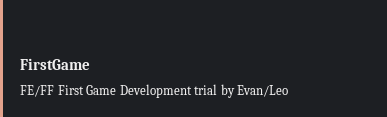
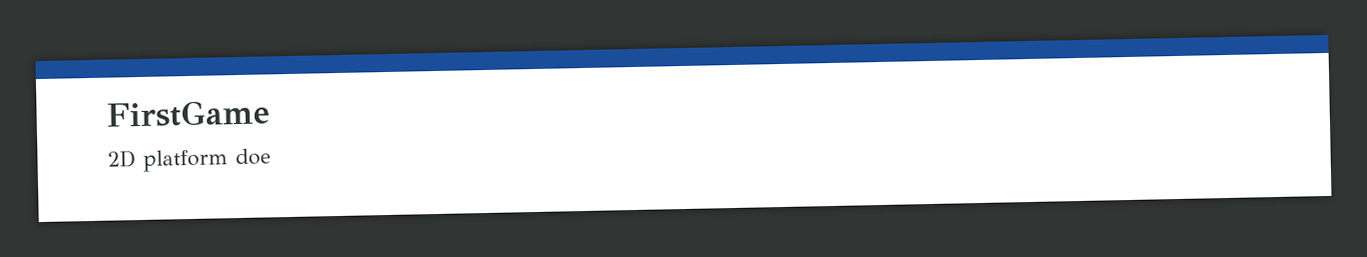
- FE/FF First Game Development trial by Evan/Leo
+ 2D platform doe

